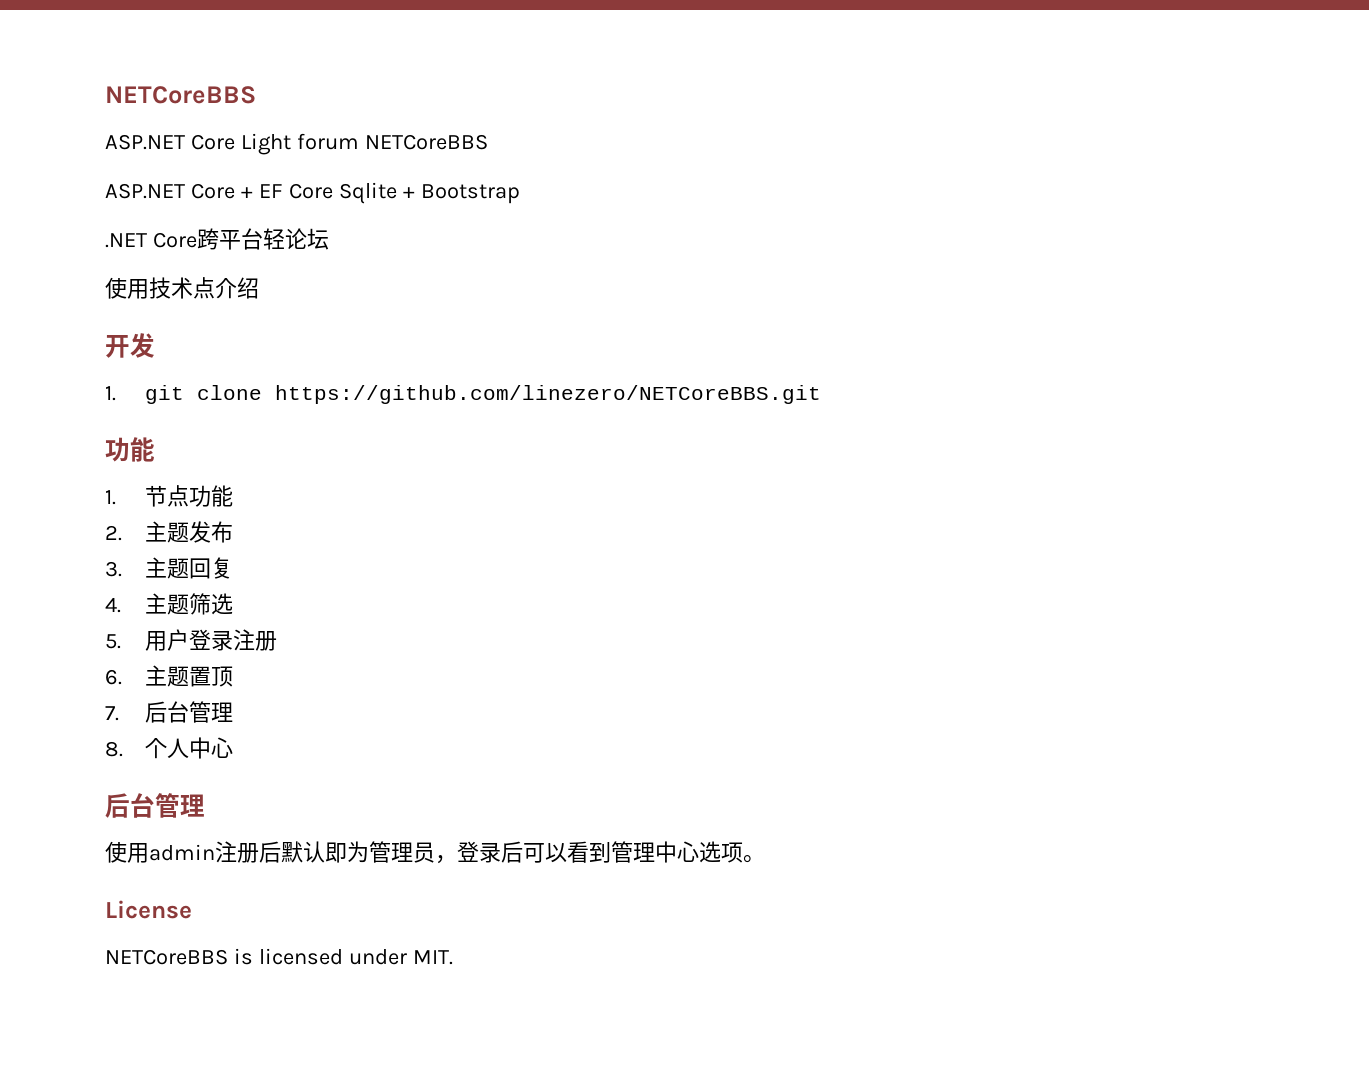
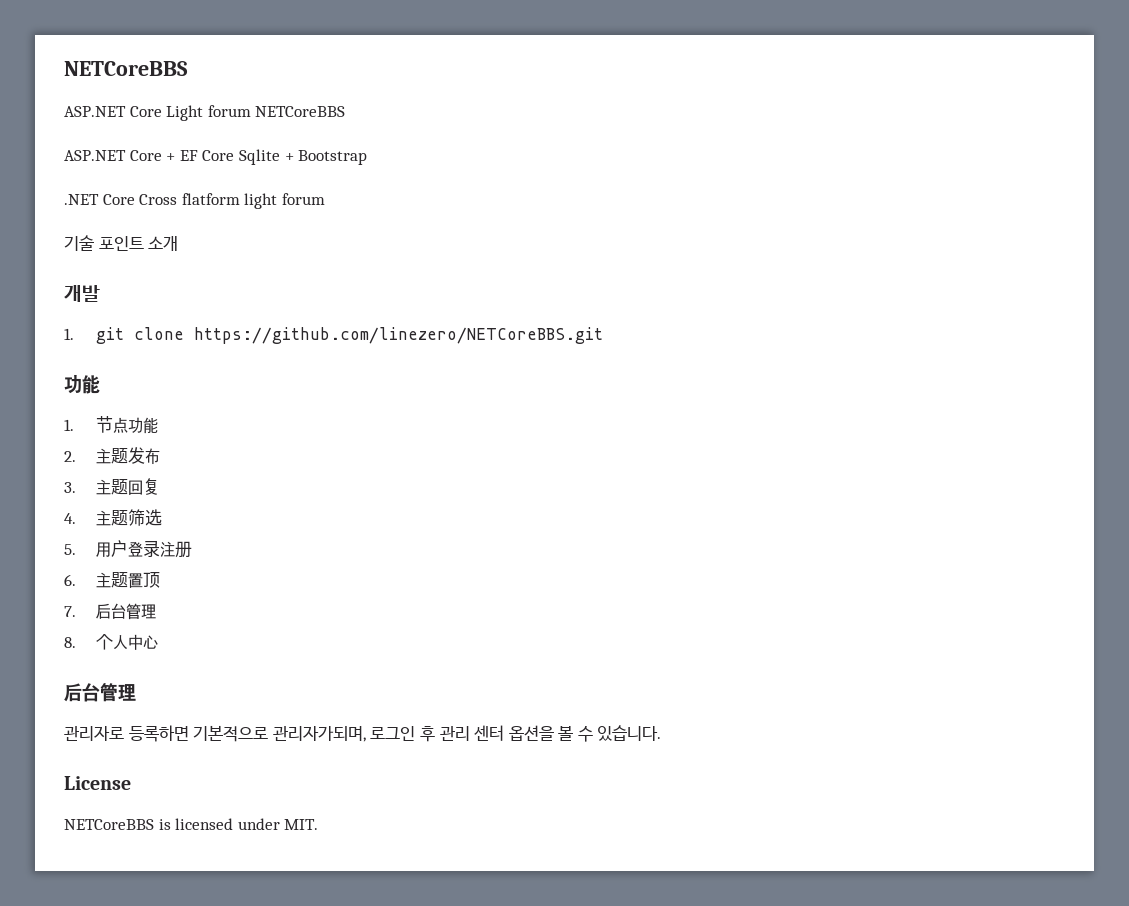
- .NET Core跨平台轻论坛
- 使用技术点介绍
- 开发
+ .NET Core Cross flatform light forum
+ 기술 포인트 소개
+ 개발
- 使用admin注册后默认即为管理员，登录后可以看到管理中心选项。
+ 관리자로 등록하면 기본적으로 관리자가되며, 로그인 후 관리 센터 옵션을 볼 수 있습니다.

